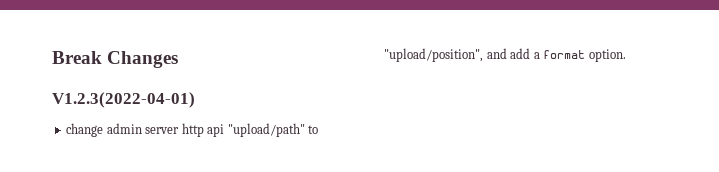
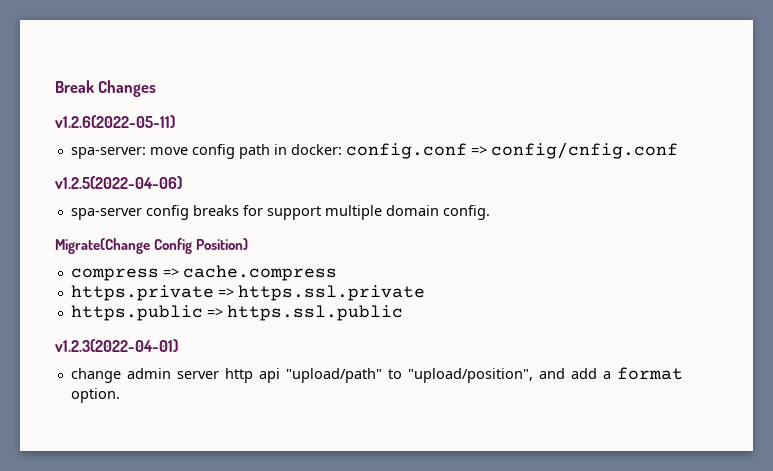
- V1.2.3(2022-04-01)
+ v1.2.6(2022-05-11)
+ spa-server: move config path in docker: config.conf => config/cnfig.conf
+ v1.2.5(2022-04-06)
+ spa-server config breaks for support multiple domain config.
+ Migrate(Change Config Position)
+ compress => cache.compress
+ https.private => https.ssl.private
+ https.public => https.ssl.public
+ v1.2.3(2022-04-01)

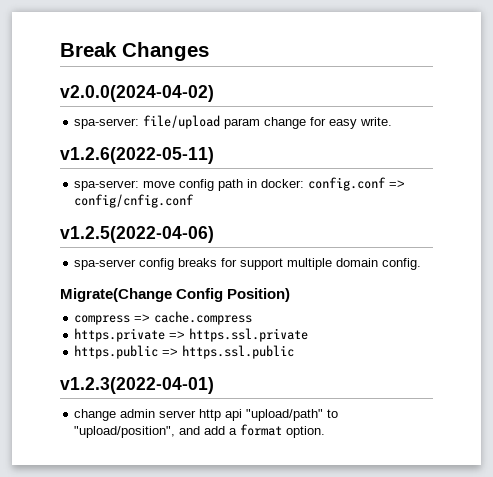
+ v2.0.0(2024-04-02)
+ spa-server: file/upload param change for easy write.

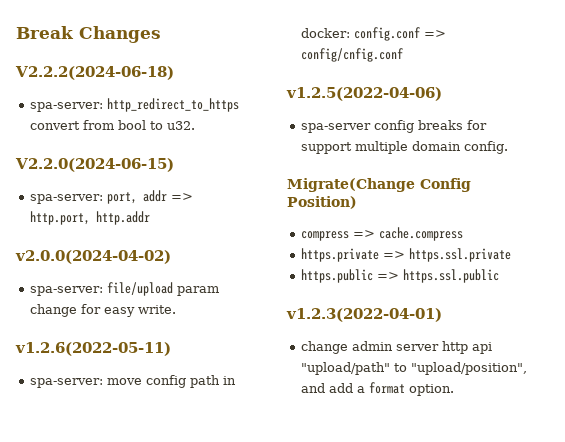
+ V2.2.2(2024-06-18)
+ spa-server: http_redirect_to_https convert from bool to u32.
+ V2.2.0(2024-06-15)
+ spa-server: port, addr => http.port, http.addr

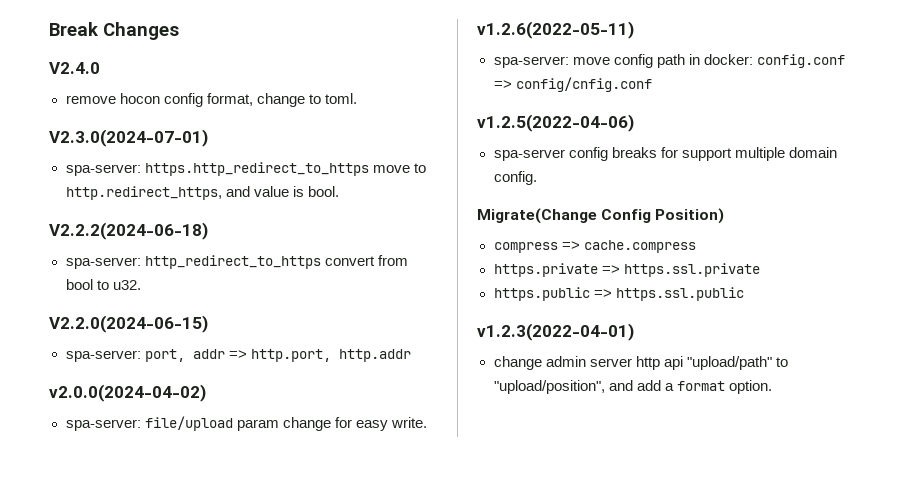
+ V2.4.0
+ remove hocon config format, change to toml.
+ V2.3.0(2024-07-01)
+ spa-server: https.http_redirect_to_https move to http.redirect_https, and value is bool.

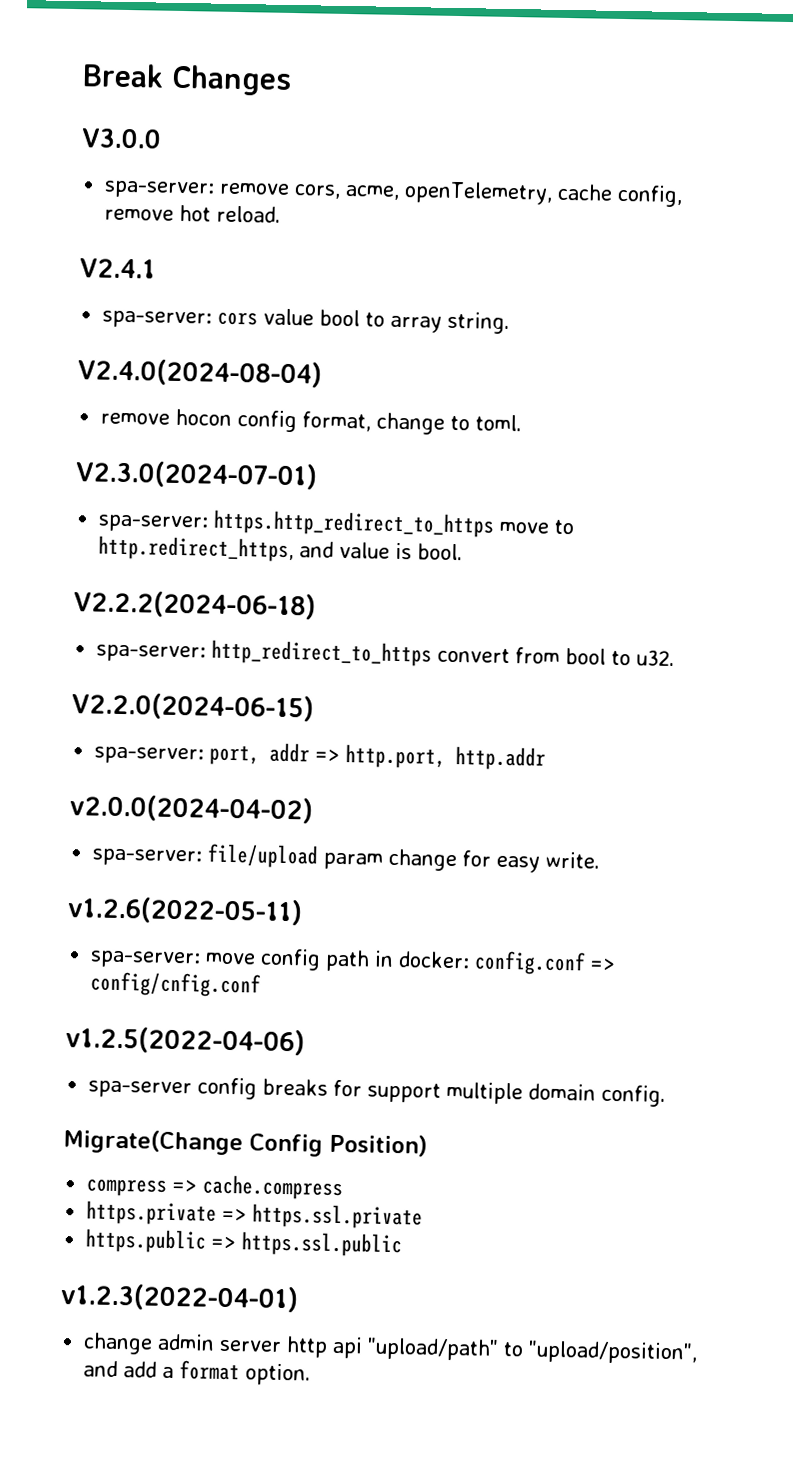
- V2.4.0
+ V3.0.0
+ spa-server: remove cors, acme, openTelemetry, cache config, remove hot reload.
+ V2.4.1
+ spa-server: cors value bool to array string.
+ V2.4.0(2024-08-04)

